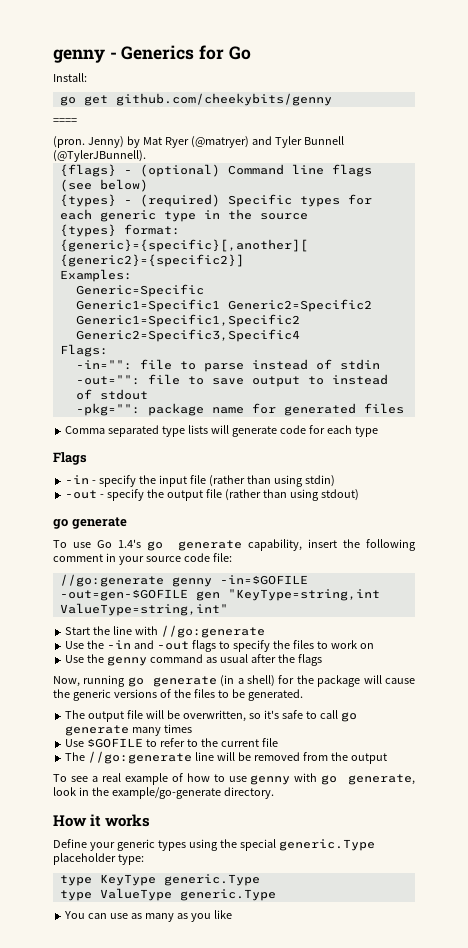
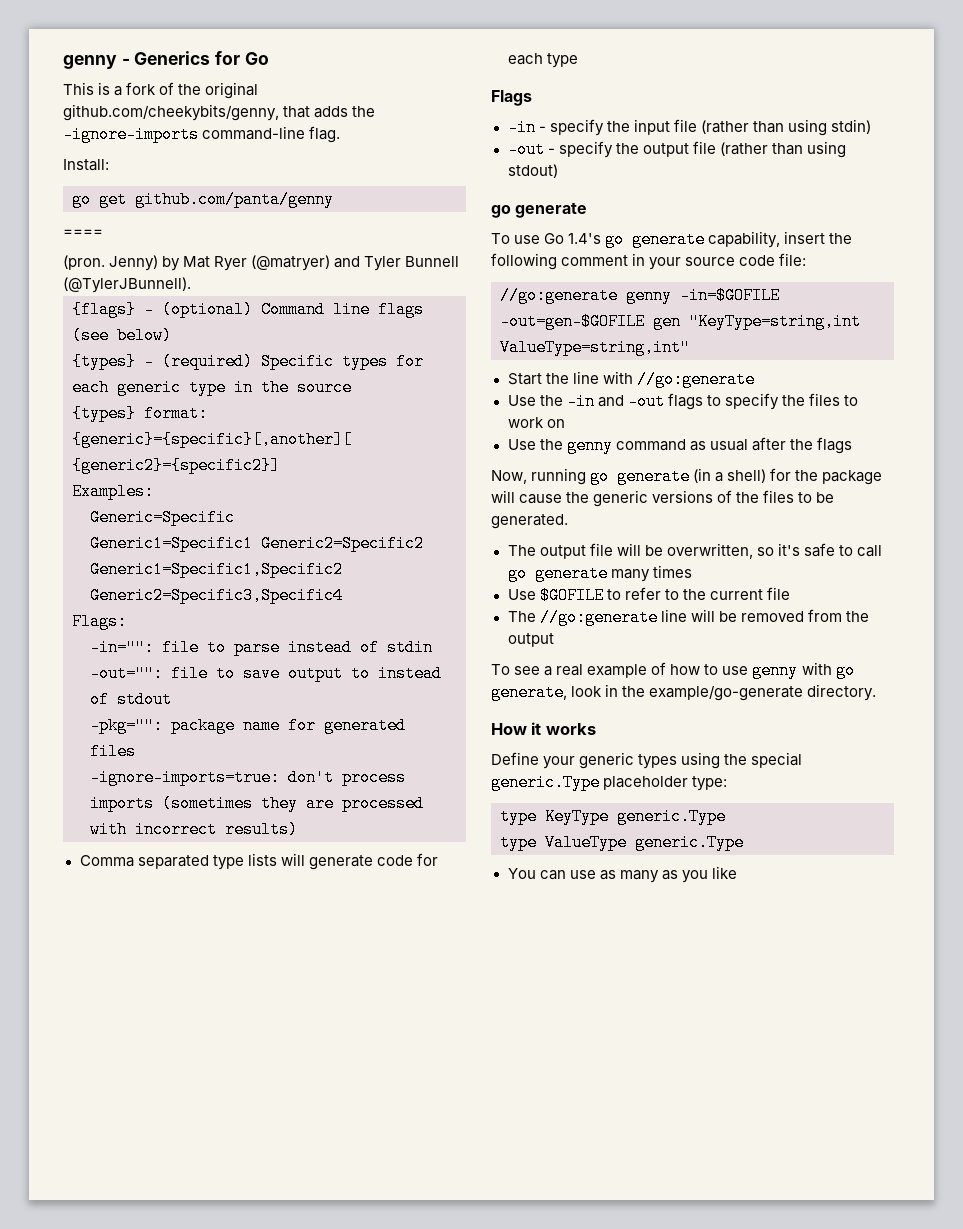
+ This is a fork of the original github.com/cheekybits/genny, that adds the -ignore-imports command-line flag.
- go get github.com/cheekybits/genny
+ go get github.com/panta/genny
+ -ignore-imports=true: don't process imports (sometimes they are processed with incorrect results)

